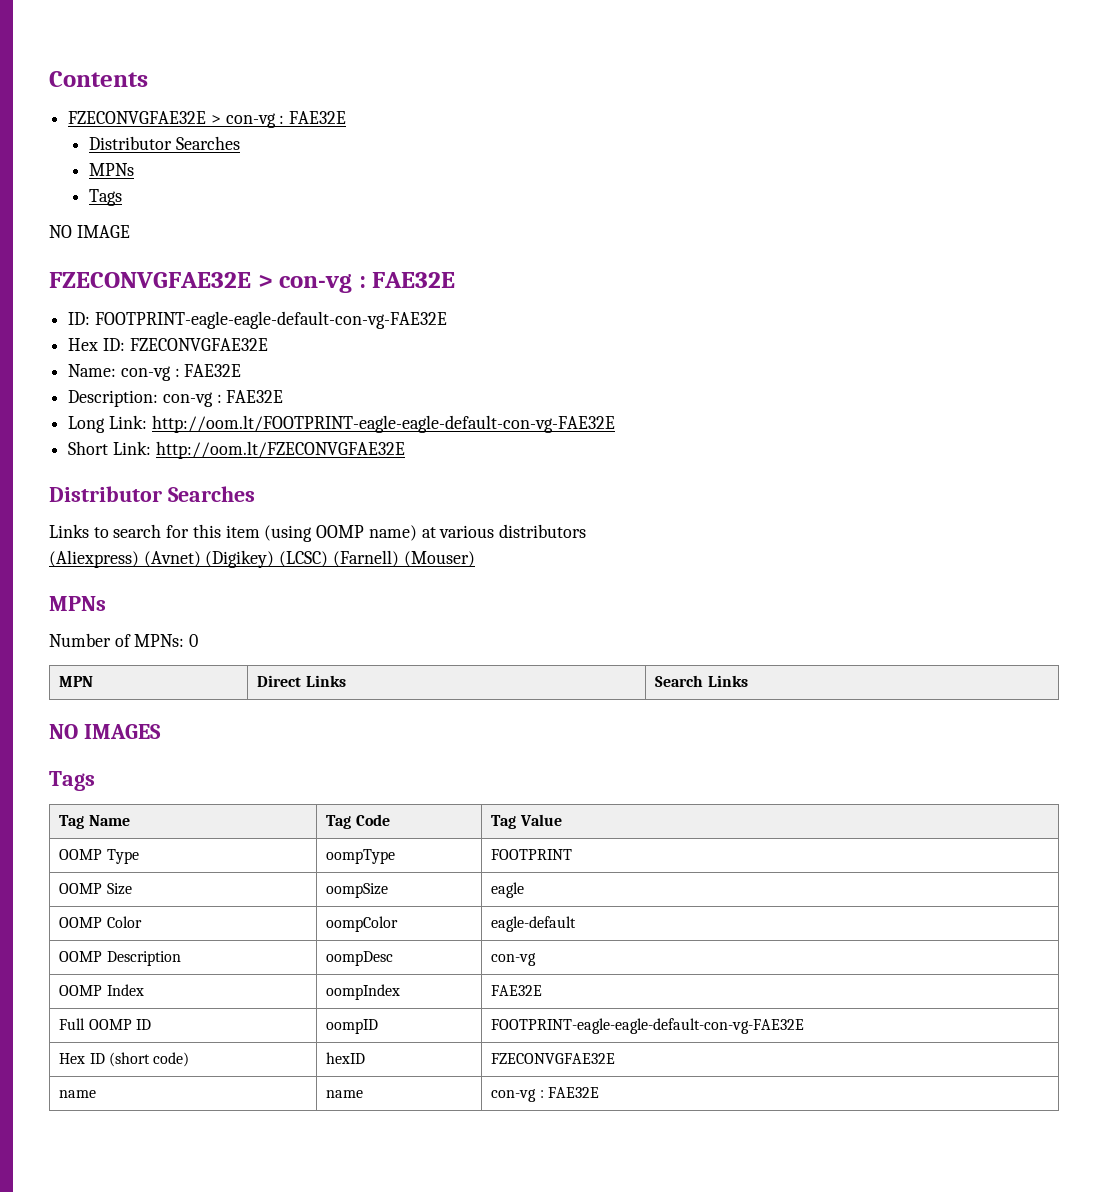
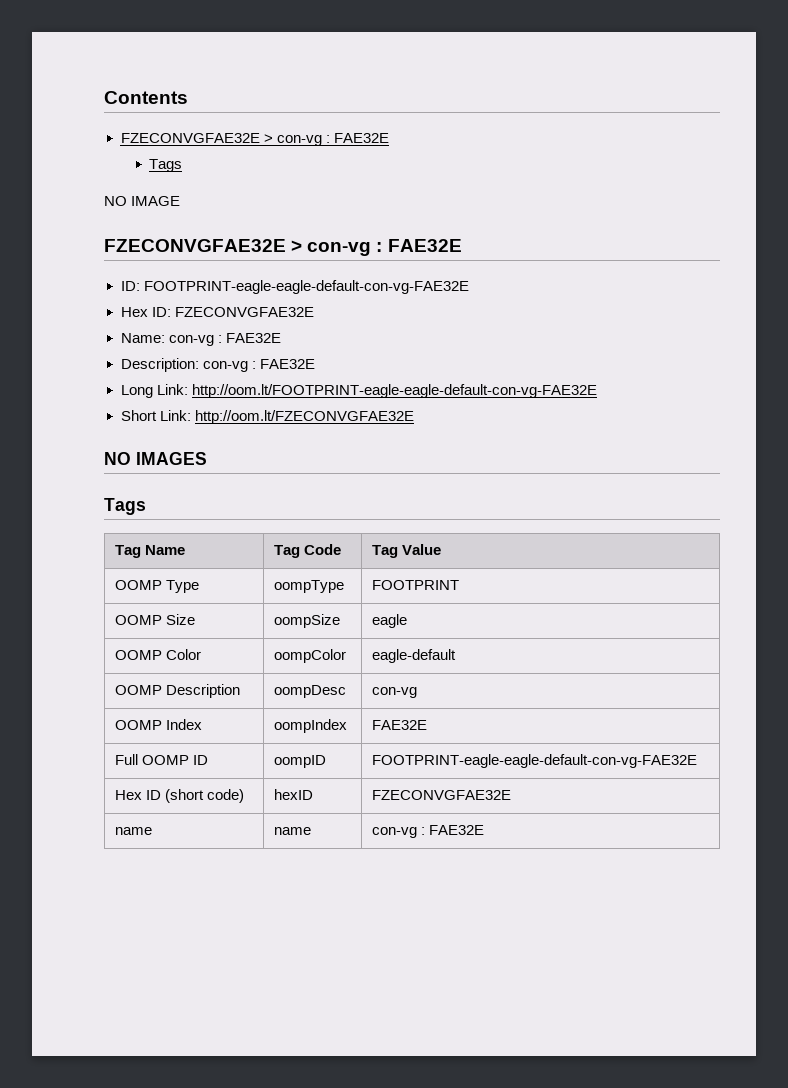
  Contents
  FZECONVGFAE32E > con-vg : FAE32E
- Distributor Searches
- MPNs
  Short Link: http://oom.lt/FZECONVGFAE32E
- Distributor Searches
- Links to search for this item (using OOMP name) at various distributors
- (Aliexpress) (Avnet) (Digikey) (LCSC) (Farnell) (Mouser)
- MPNs
- Number of MPNs: 0
- MPN | Direct Links | Search Links

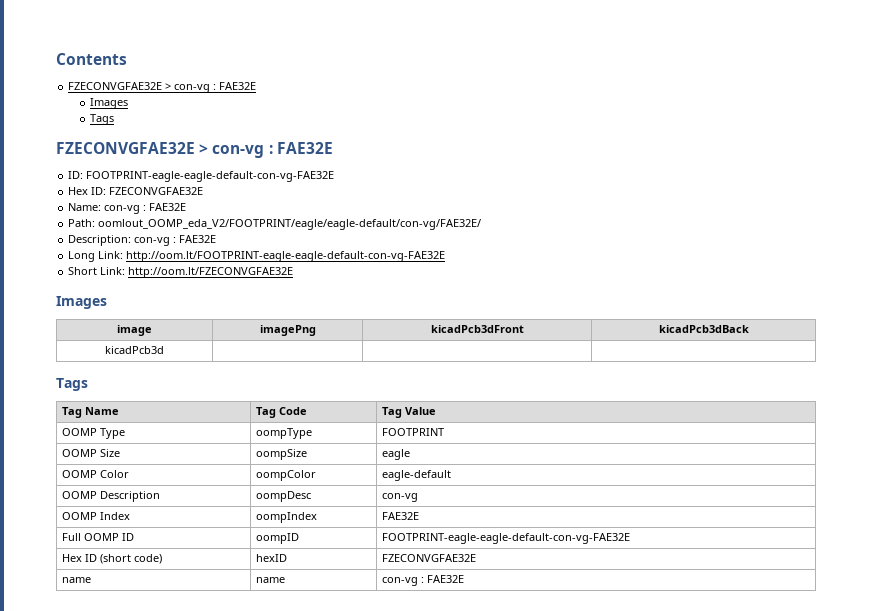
  Contents
  FZECONVGFAE32E > con-vg : FAE32E
+ Images
  Tags
- NO IMAGE
+ Path: oomlout_OOMP_eda_V2/FOOTPRINT/eagle/eagle-default/con-vg/FAE32E/
  Short Link: http://oom.lt/FZECONVGFAE32E
- NO IMAGES
+ Images
+ image | imagePng | kicadPcb3dFront | kicadPcb3dBack
+ kicadPcb3d | | |

